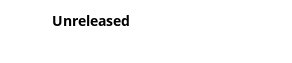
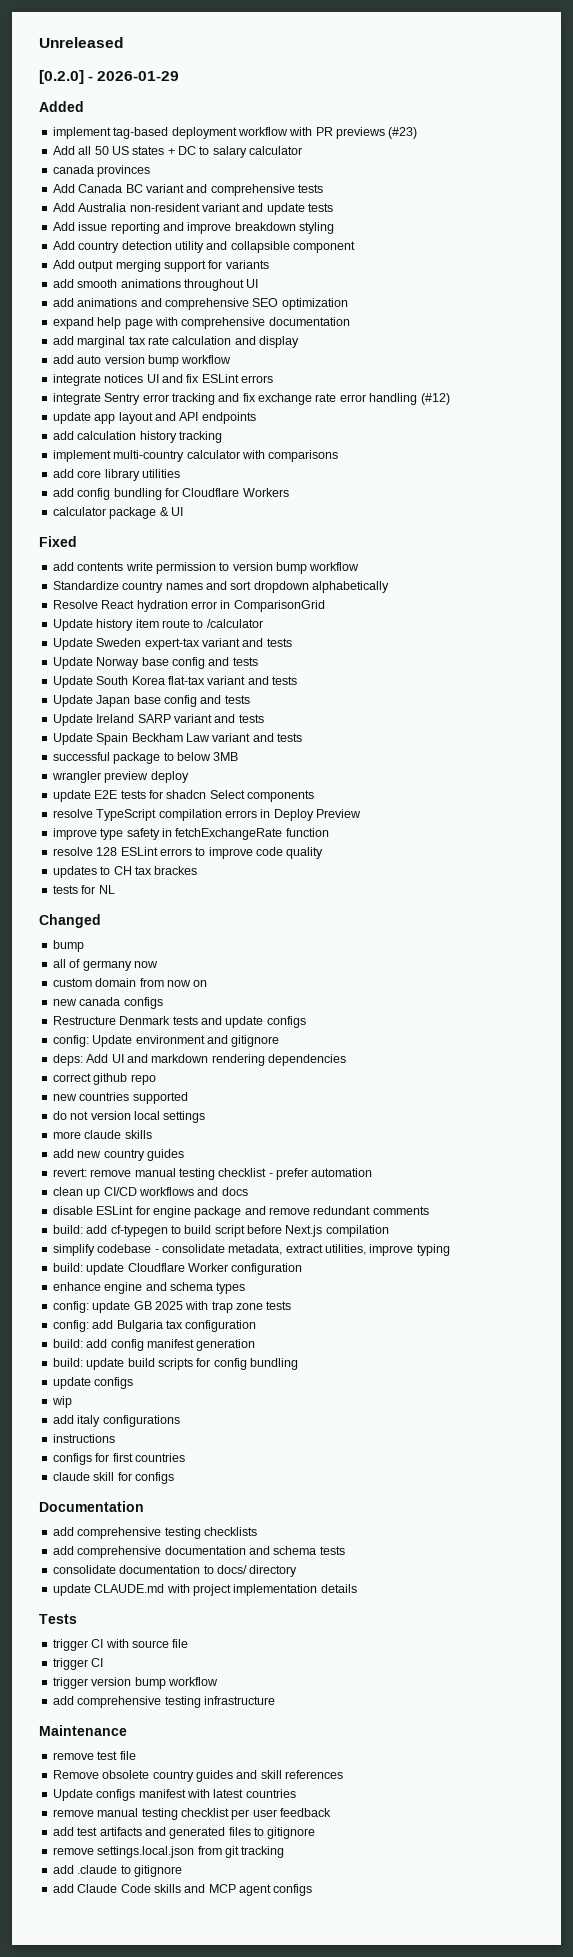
+ [0.2.0] - 2026-01-29
+ Added
+ implement tag-based deployment workflow with PR previews (#23)
+ Add all 50 US states + DC to salary calculator
+ canada provinces
+ Add Canada BC variant and comprehensive tests
+ Add Australia non-resident variant and update tests
+ Add issue reporting and improve breakdown styling
+ Add country detection utility and collapsible component
+ Add output merging support for variants
+ add smooth animations throughout UI
+ add animations and comprehensive SEO optimization
+ expand help page with comprehensive documentation
+ add marginal tax rate calculation and display
+ add auto version bump workflow
+ integrate notices UI and fix ESLint errors
+ integrate Sentry error tracking and fix exchange rate error handling (#12)
+ update app layout and API endpoints
+ add calculation history tracking
+ implement multi-country calculator with comparisons
+ add core library utilities
+ add config bundling for Cloudflare Workers
+ calculator package & UI
+ Fixed
+ add contents write permission to version bump workflow
+ Standardize country names and sort dropdown alphabetically
+ Resolve React hydration error in ComparisonGrid
+ Update history item route to /calculator
+ Update Sweden expert-tax variant and tests
+ Update Norway base config and tests
+ Update South Korea flat-tax variant and tests
+ Update Japan base config and tests
+ Update Ireland SARP variant and tests
+ Update Spain Beckham Law variant and tests
+ successful package to below 3MB
+ wrangler preview deploy
+ update E2E tests for shadcn Select components
+ resolve TypeScript compilation errors in Deploy Preview
+ improve type safety in fetchExchangeRate function
+ resolve 128 ESLint errors to improve code quality
+ updates to CH tax brackes
+ tests for NL
+ Changed
+ bump
+ all of germany now
+ custom domain from now on
+ new canada configs
+ Restructure Denmark tests and update configs
+ config: Update environment and gitignore
+ deps: Add UI and markdown rendering dependencies
+ correct github repo
+ new countries supported
+ do not version local settings
+ more claude skills
+ add new country guides
+ revert: remove manual testing checklist - prefer automation
+ clean up CI/CD workflows and docs
+ disable ESLint for engine package and remove redundant comments
+ build: add cf-typegen to build script before Next.js compilation
+ simplify codebase - consolidate metadata, extract utilities, improve typing
+ build: update Cloudflare Worker configuration
+ enhance engine and schema types
+ config: update GB 2025 with trap zone tests
+ config: add Bulgaria tax configuration
+ build: add config manifest generation
+ build: update build scripts for config bundling
+ update configs
+ wip
+ add italy configurations
+ instructions
+ configs for first countries
+ claude skill for configs
+ Documentation
+ add comprehensive testing checklists
+ add comprehensive documentation and schema tests
+ consolidate documentation to docs/ directory
+ update CLAUDE.md with project implementation details
+ Tests
+ trigger CI with source file
+ trigger CI
+ trigger version bump workflow
+ add comprehensive testing infrastructure
+ Maintenance
+ remove test file
+ Remove obsolete country guides and skill references
+ Update configs manifest with latest countries
+ remove manual testing checklist per user feedback
+ add test artifacts and generated files to gitignore
+ remove settings.local.json from git tracking
+ add .claude to gitignore
+ add Claude Code skills and MCP agent configs

